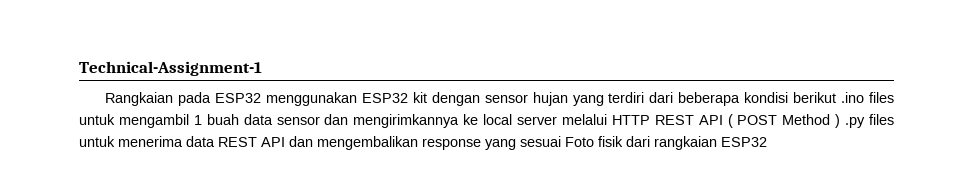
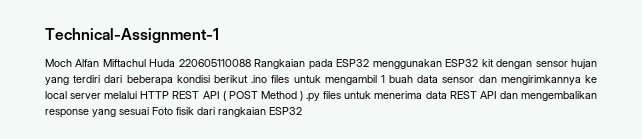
- Rangkaian pada ESP32 menggunakan ESP32 kit dengan sensor hujan yang terdiri dari beberapa kondisi berikut .ino files untuk mengambil 1 buah data sensor dan mengirimkannya ke local server melalui HTTP REST API ( POST Method ) .py files untuk menerima data REST API dan mengembalikan response yang sesuai Foto fisik dari rangkaian ESP32
+ Moch Alfan Miftachul Huda 220605110088 Rangkaian pada ESP32 menggunakan ESP32 kit dengan sensor hujan yang terdiri dari beberapa kondisi berikut .ino files untuk mengambil 1 buah data sensor dan mengirimkannya ke local server melalui HTTP REST API ( POST Method ) .py files untuk menerima data REST API dan mengembalikan response yang sesuai Foto fisik dari rangkaian ESP32

